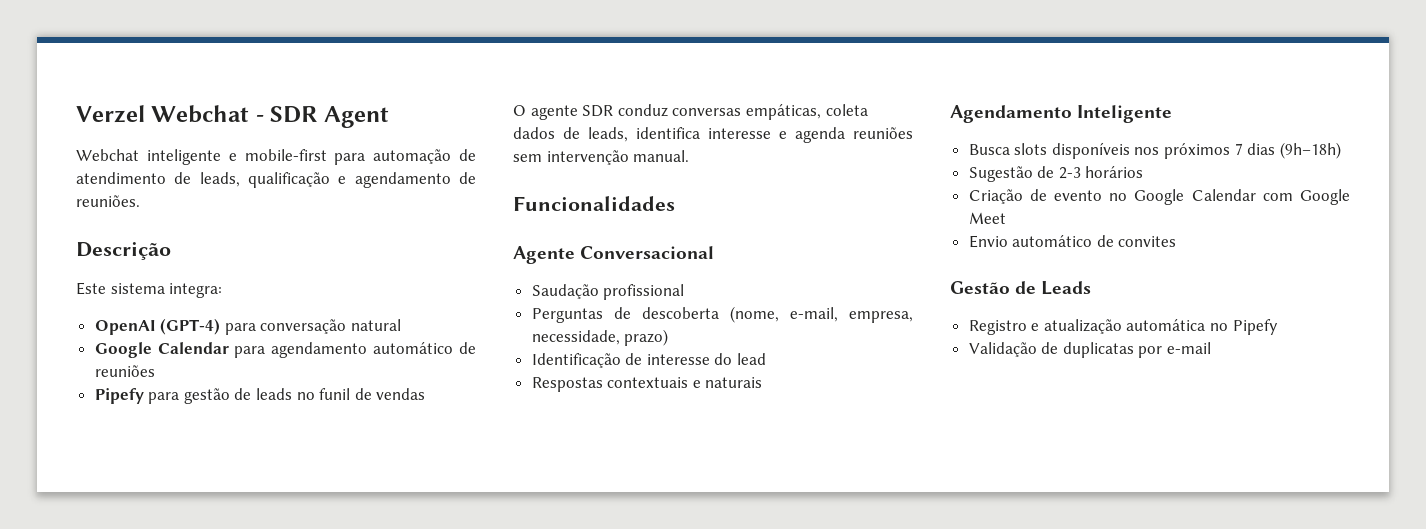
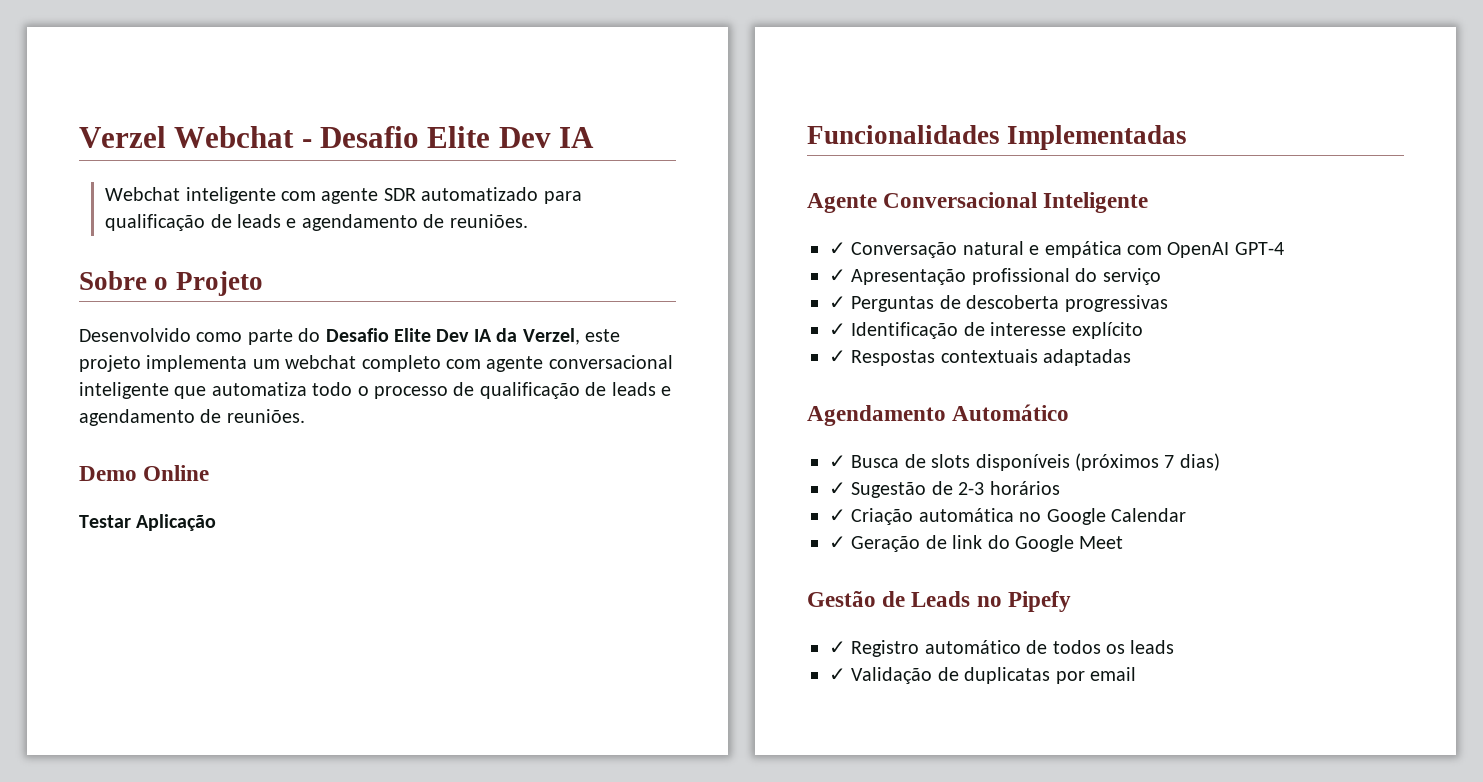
- Verzel Webchat - SDR Agent
- Webchat inteligente e mobile-first para automação de atendimento de leads, qualificação e agendamento de reuniões.
- Descrição
- Este sistema integra:
- OpenAI (GPT-4) para conversação natural
- Google Calendar para agendamento automático de reuniões
- Pipefy para gestão de leads no funil de vendas
- O agente SDR conduz conversas empáticas, coleta dados de leads, identifica interesse e agenda reuniões sem intervenção manual.
+ Verzel Webchat - Desafio Elite Dev IA
+ Webchat inteligente com agente SDR automatizado para qualificação de leads e agendamento de reuniões.
+ Sobre o Projeto
+ Desenvolvido como parte do Desafio Elite Dev IA da Verzel, este projeto implementa um webchat completo com agente conversacional inteligente que automatiza todo o processo de qualificação de leads e agendamento de reuniões.
+ Demo Online
+ Testar Aplicação
- Funcionalidades
+ Funcionalidades Implementadas
- Agente Conversacional
- Saudação profissional
- Perguntas de descoberta (nome, e-mail, empresa, necessidade, prazo)
- Identificação de interesse do lead
- Respostas contextuais e naturais
- Agendamento Inteligente
- Busca slots disponíveis nos próximos 7 dias (9h–18h)
- Sugestão de 2-3 horários
+ Agente Conversacional Inteligente
+ ✓ Conversação natural e empática com OpenAI GPT-4
+ ✓ Apresentação profissional do serviço
+ ✓ Perguntas de descoberta progressivas
+ ✓ Identificação de interesse explícito
+ ✓ Respostas contextuais adaptadas
+ Agendamento Automático
+ ✓ Busca de slots disponíveis (próximos 7 dias)
+ ✓ Sugestão de 2-3 horários
- Criação de evento no Google Calendar com Google Meet
- Envio automático de convites
- Gestão de Leads
- Registro e atualização automática no Pipefy
- Validação de duplicatas por e-mail
+ ✓ Criação automática no Google Calendar
+ ✓ Geração de link do Google Meet
+ Gestão de Leads no Pipefy
+ ✓ Registro automático de todos os leads
+ ✓ Validação de duplicatas por email

